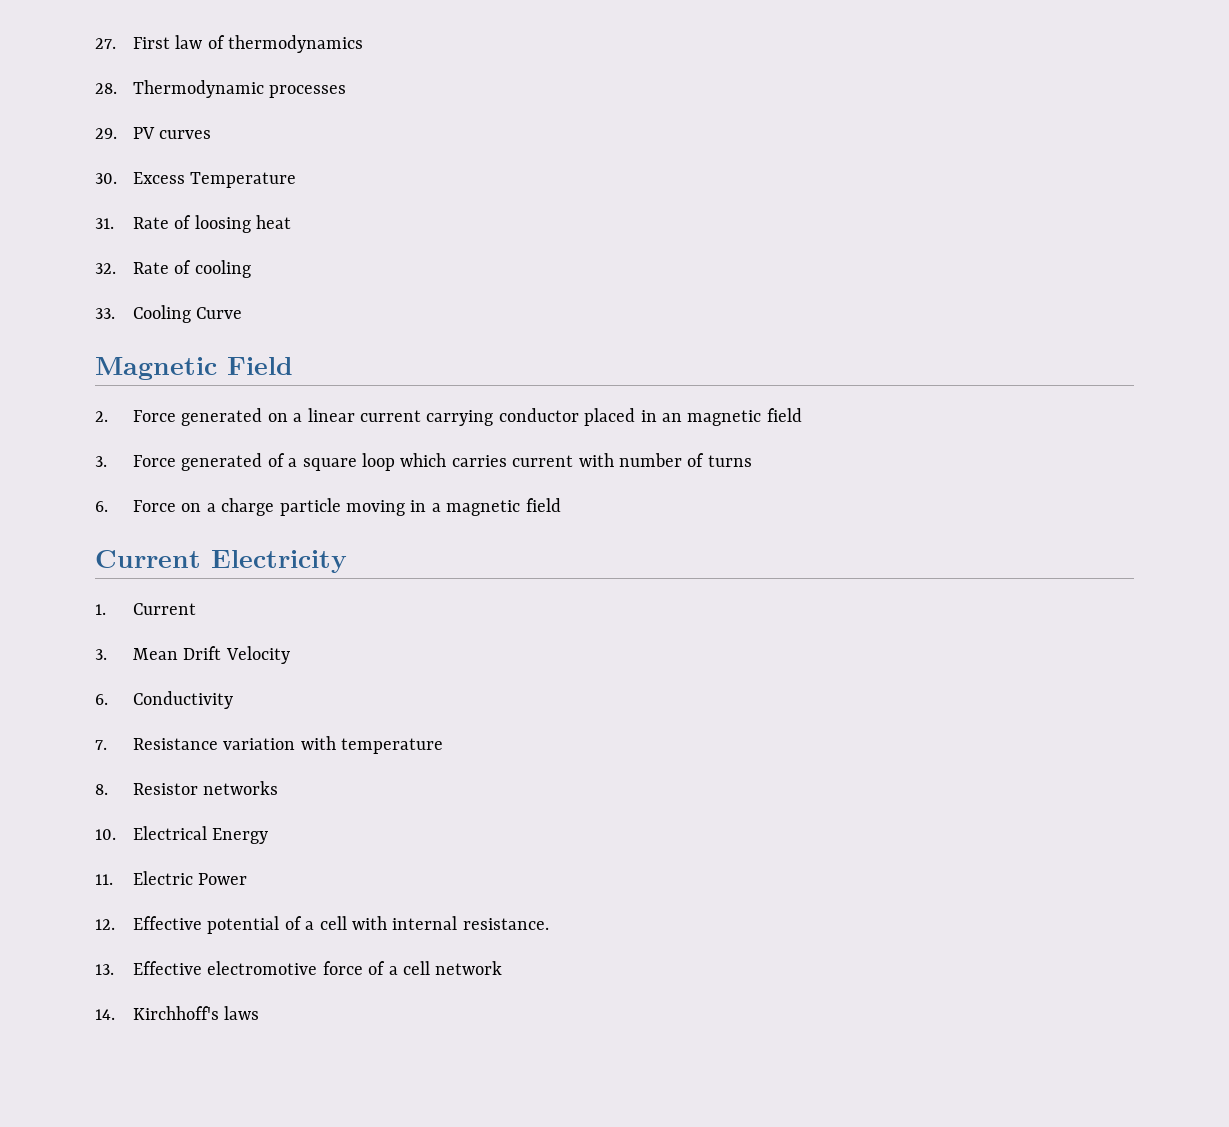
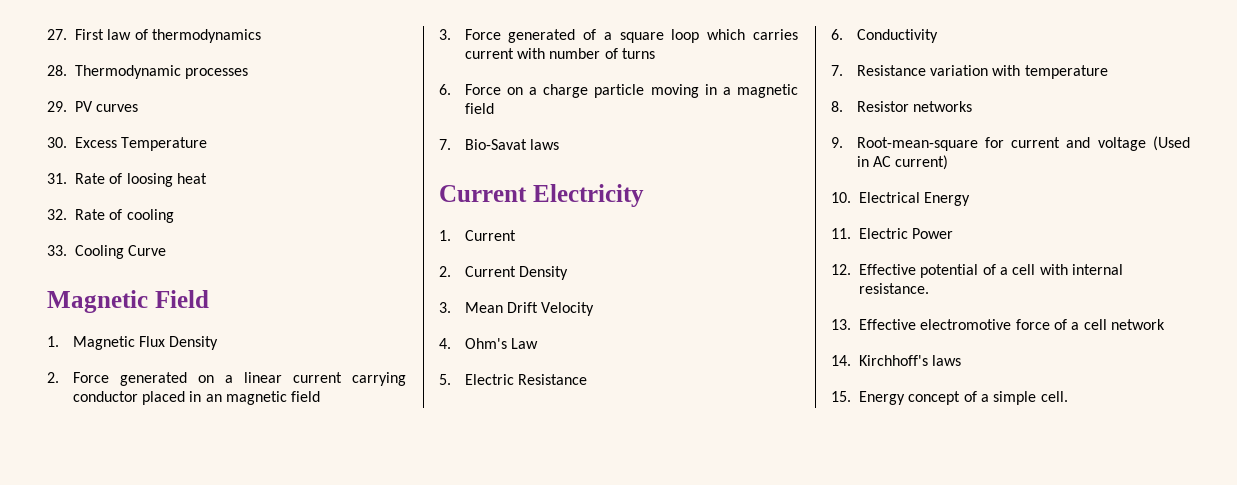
+ 1. Magnetic Flux Density
+ 7. Bio-Savat laws
+ 2. Current Density
+ 4. Ohm's Law
+ 5. Electric Resistance
+ 9. Root-mean-square for current and voltage (Used in AC current)
+ 15. Energy concept of a simple cell.

